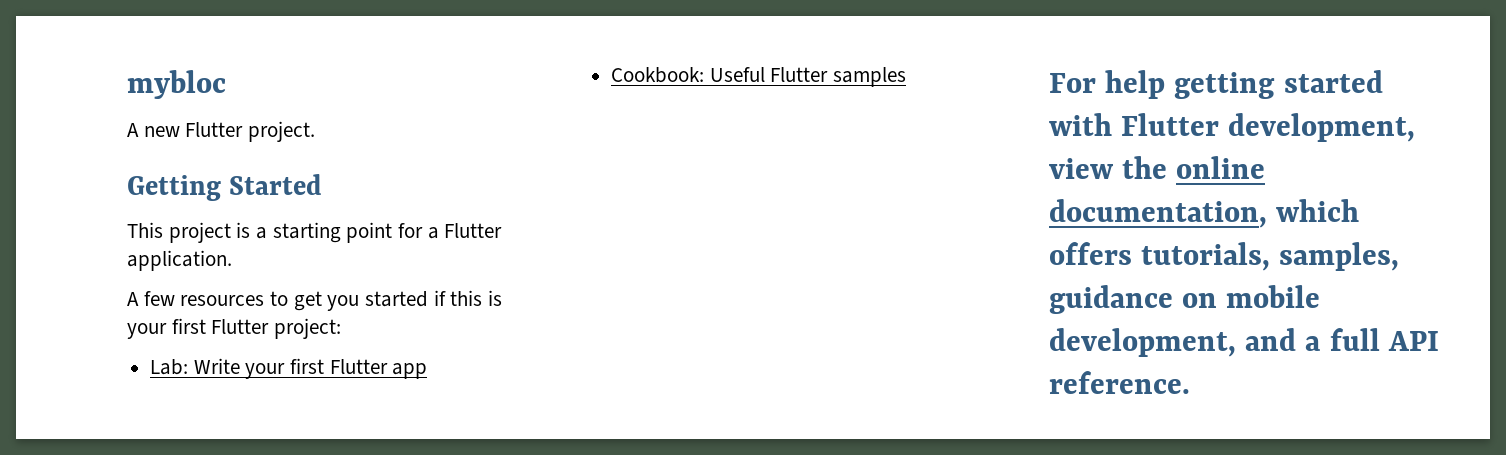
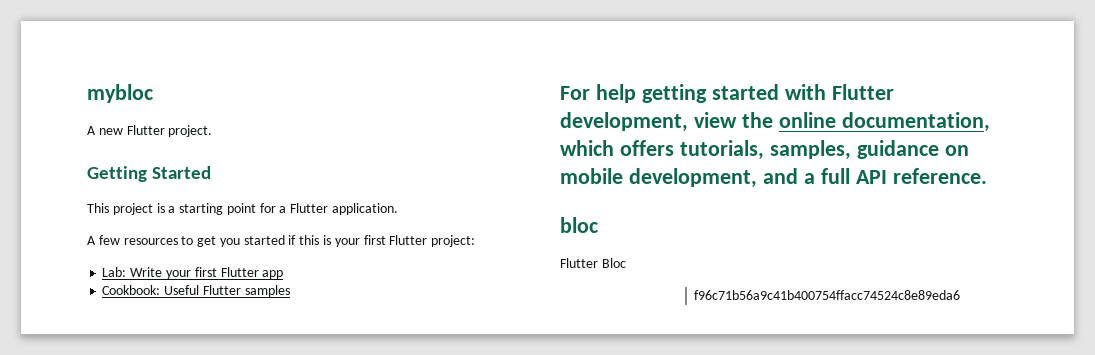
+ bloc
+ Flutter Bloc
+ f96c71b56a9c41b400754ffacc74524c8e89eda6

